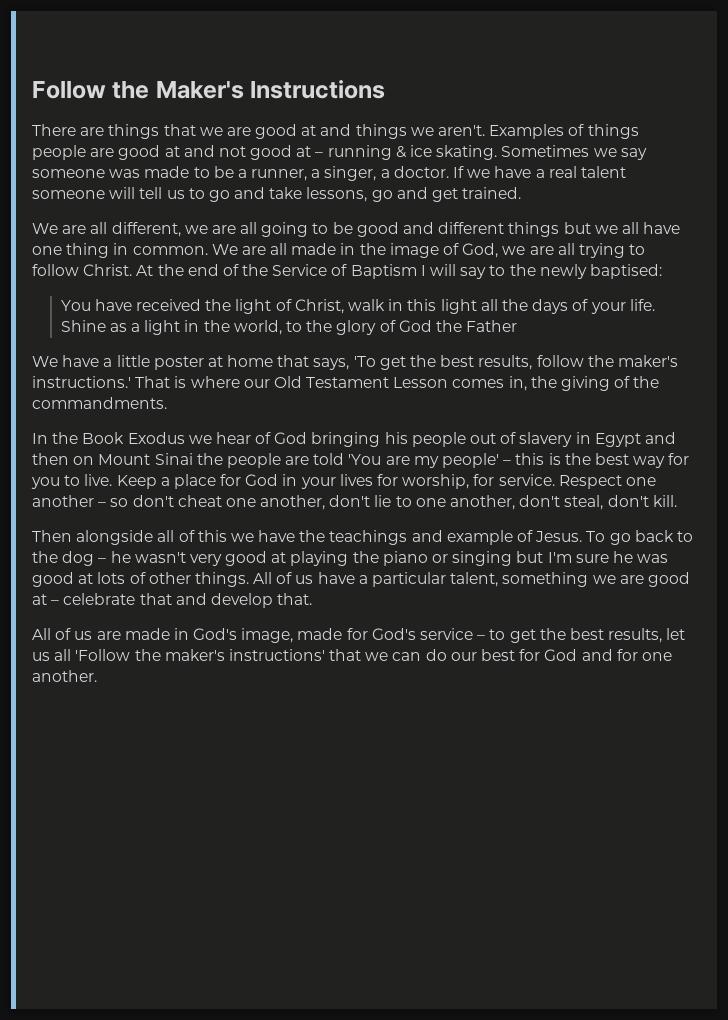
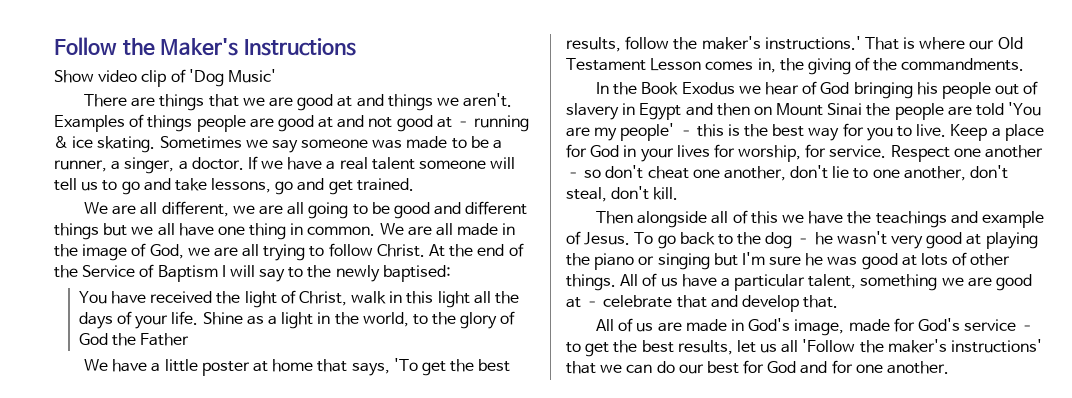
+ Show video clip of 'Dog Music'

